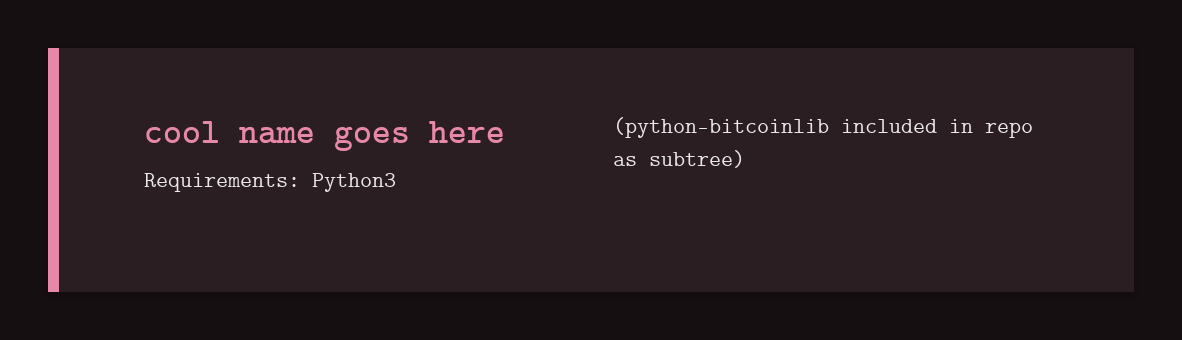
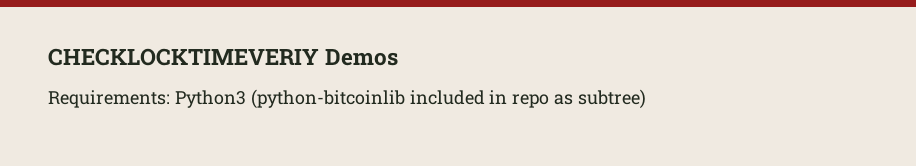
- cool name goes here
+ CHECKLOCKTIMEVERIY Demos

